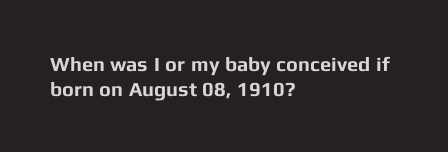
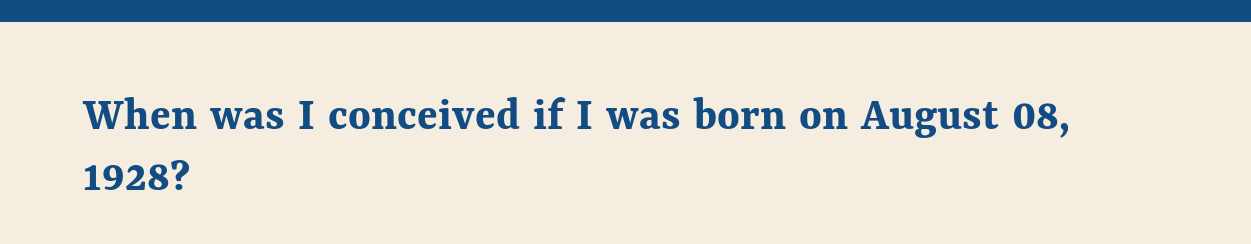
- When was I or my baby conceived if born on August 08, 1910?
+ When was I conceived if I was born on August 08, 1928?

